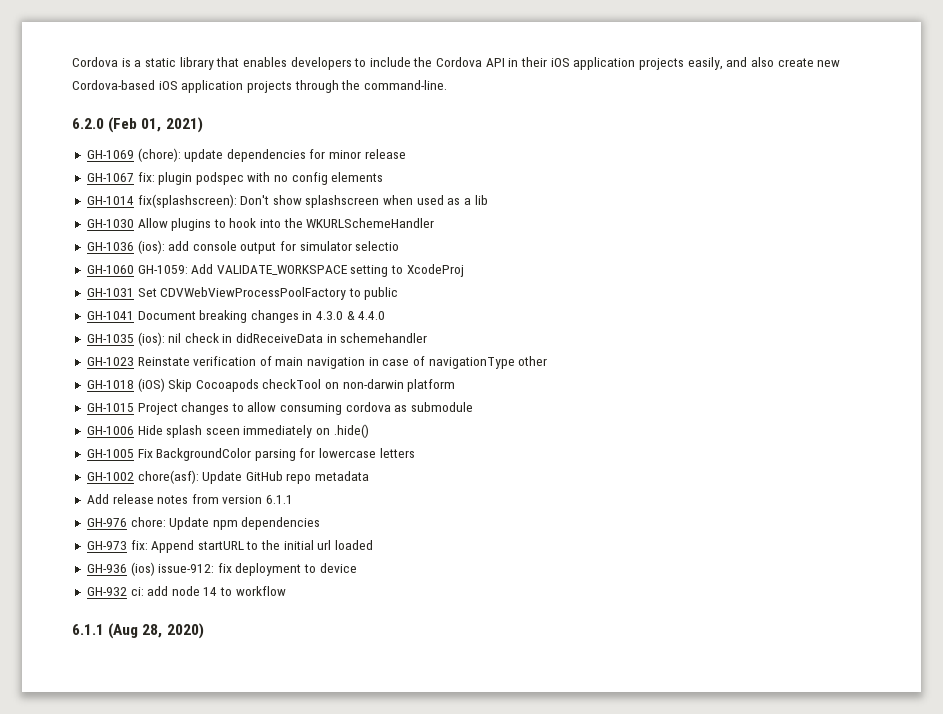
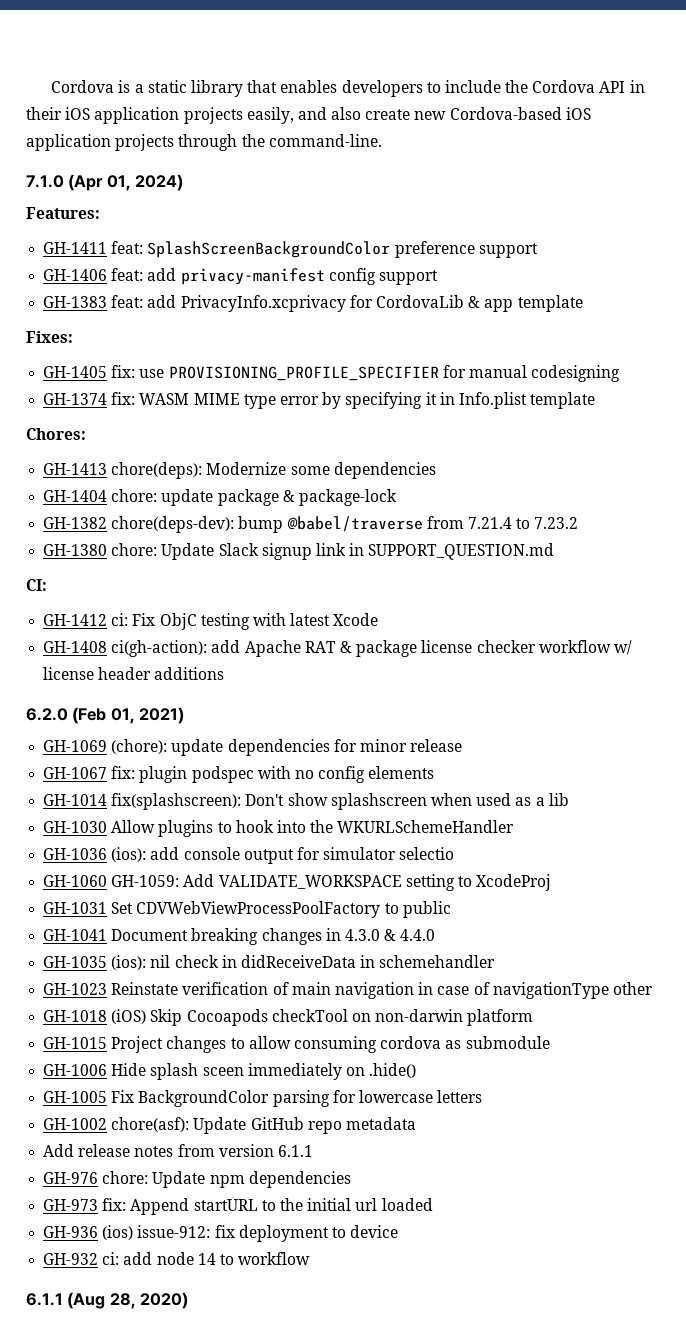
+ 7.1.0 (Apr 01, 2024)
+ Features:
+ GH-1411 feat: SplashScreenBackgroundColor preference support
+ GH-1406 feat: add privacy-manifest config support
+ GH-1383 feat: add PrivacyInfo.xcprivacy for CordovaLib & app template
+ Fixes:
+ GH-1405 fix: use PROVISIONING_PROFILE_SPECIFIER for manual codesigning
+ GH-1374 fix: WASM MIME type error by specifying it in Info.plist template
+ Chores:
+ GH-1413 chore(deps): Modernize some dependencies
+ GH-1404 chore: update package & package-lock
+ GH-1382 chore(deps-dev): bump @babel/traverse from 7.21.4 to 7.23.2
+ GH-1380 chore: Update Slack signup link in SUPPORT_QUESTION.md
+ CI:
+ GH-1412 ci: Fix ObjC testing with latest Xcode
+ GH-1408 ci(gh-action): add Apache RAT & package license checker workflow w/ license header additions

